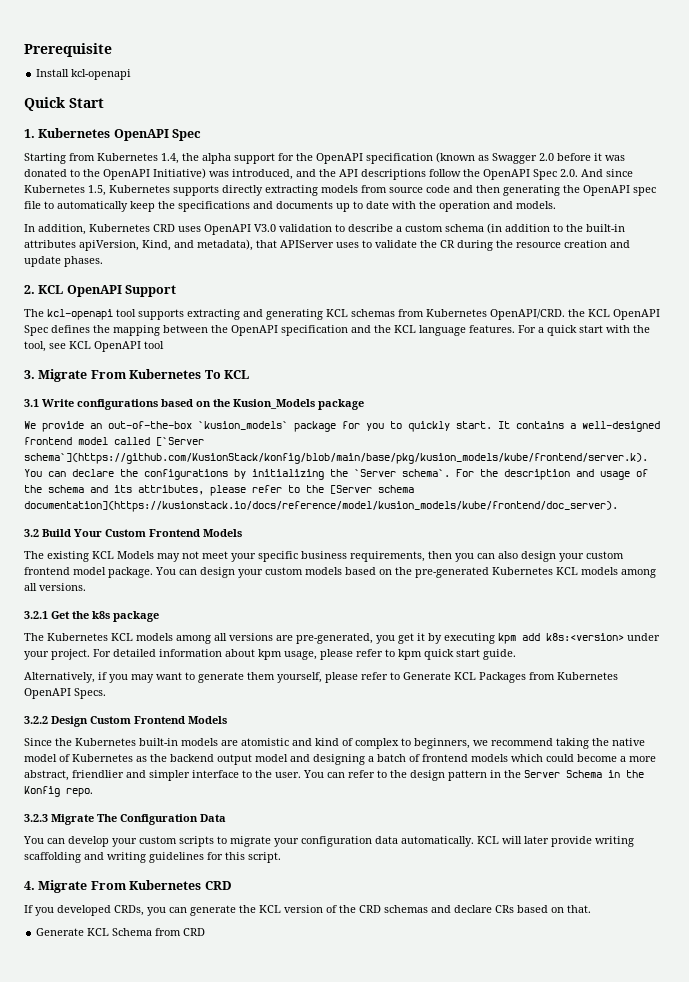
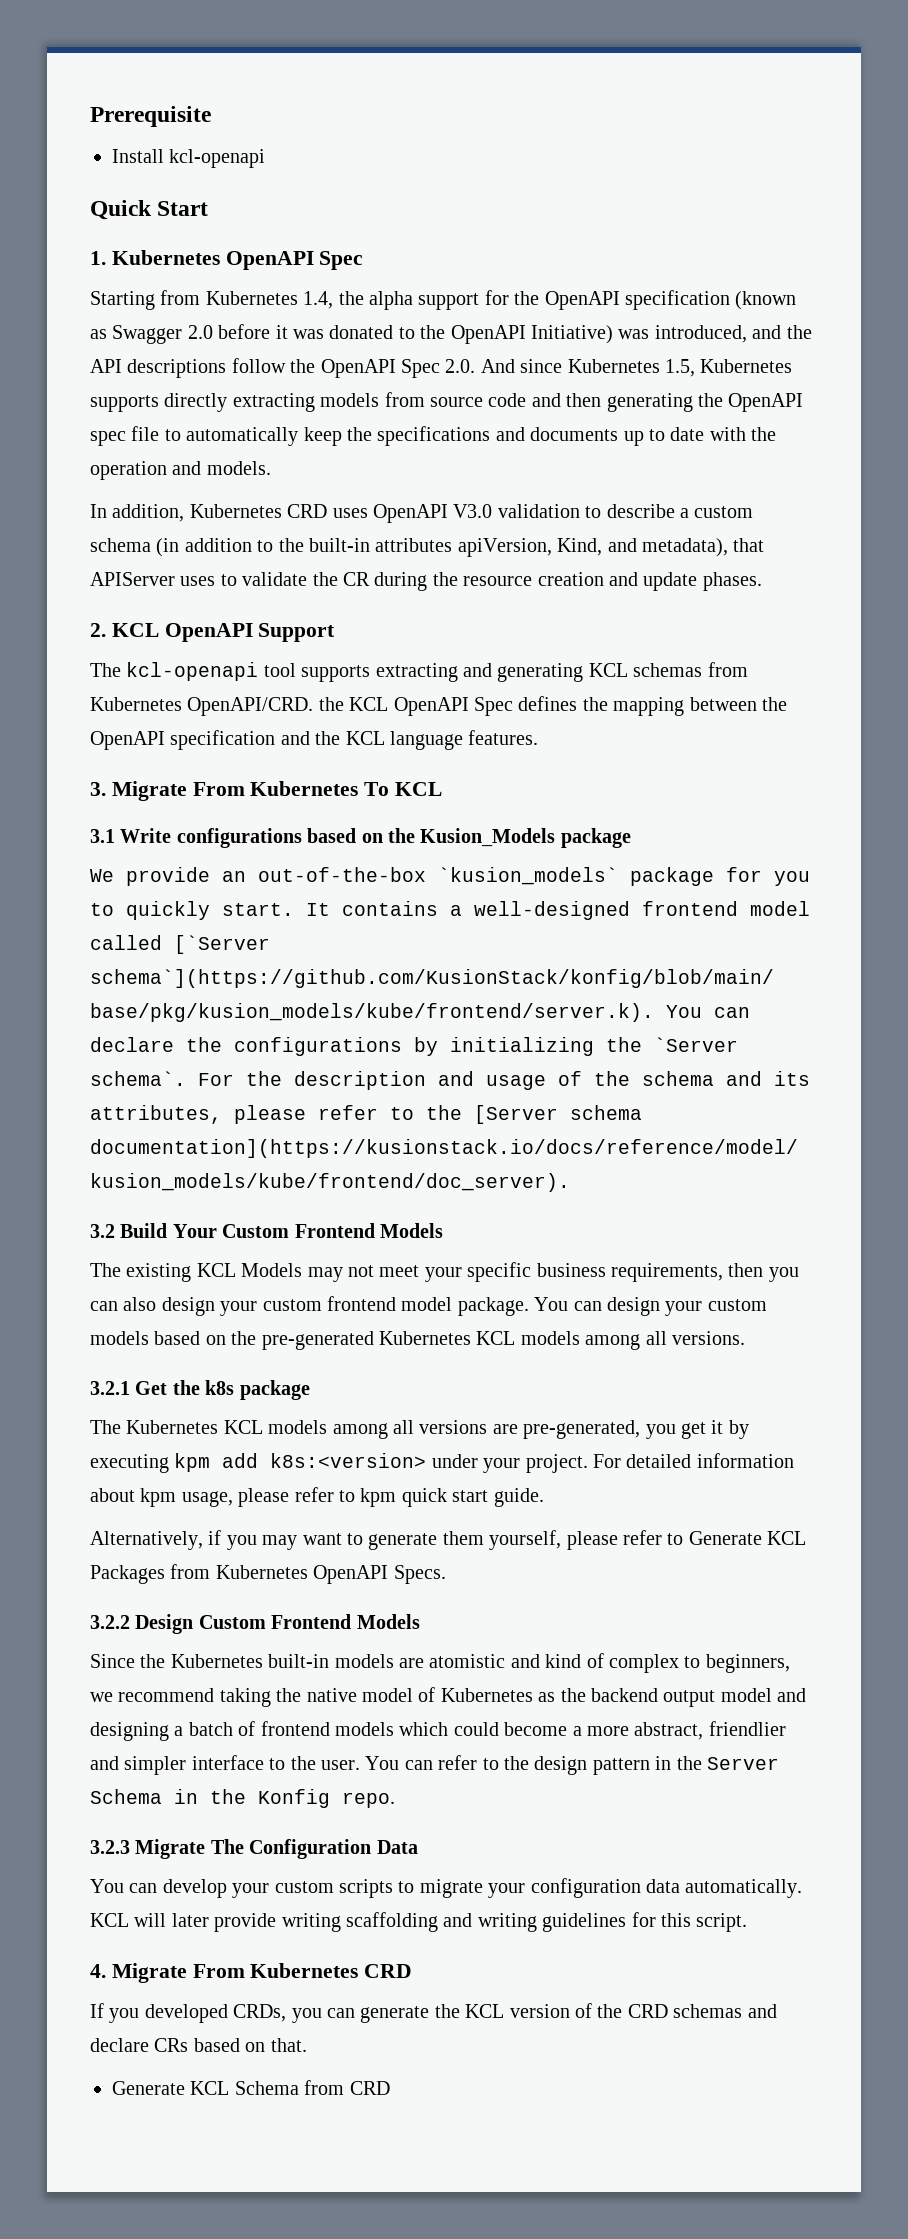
- For a quick start with the tool, see KCL OpenAPI tool

